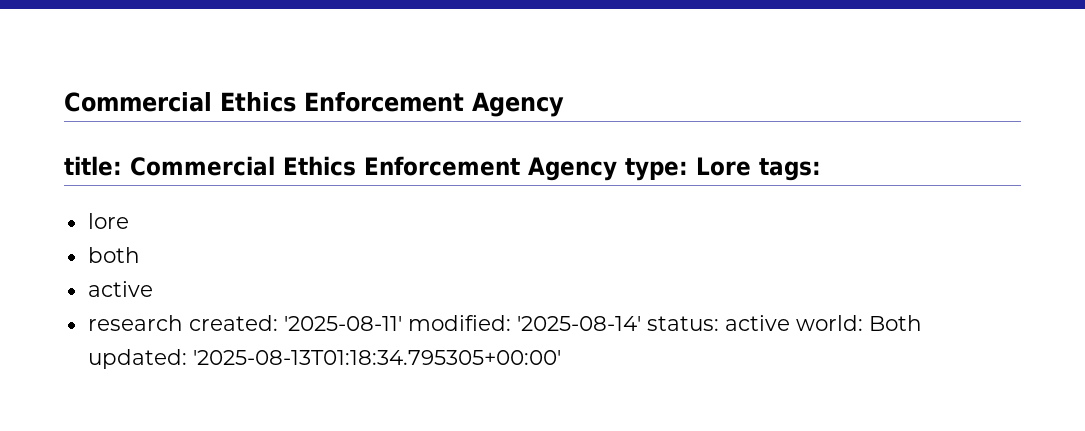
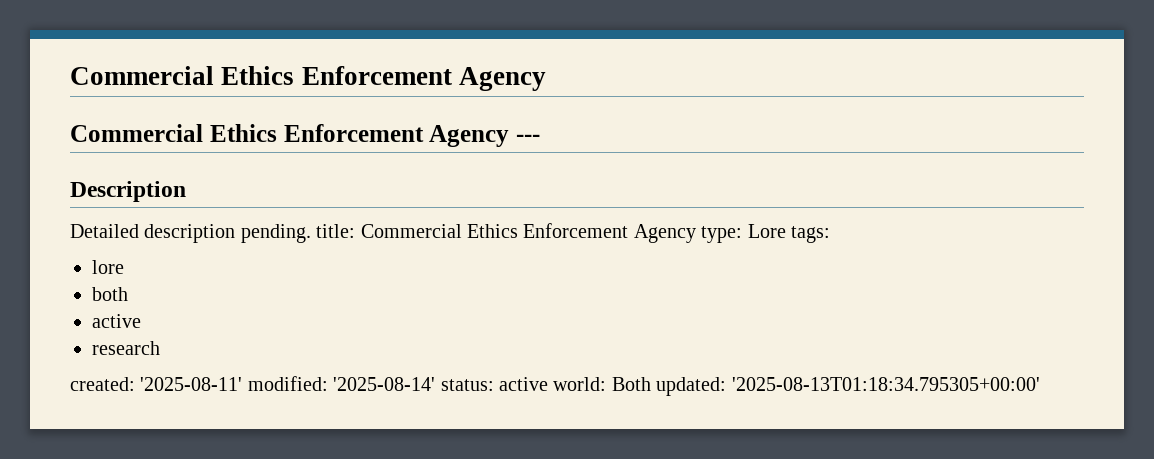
- title: Commercial Ethics Enforcement Agency type: Lore tags:
+ Commercial Ethics Enforcement Agency ---
+ Description
+ Detailed description pending. title: Commercial Ethics Enforcement Agency type: Lore tags:
- research created: '2025-08-11' modified: '2025-08-14' status: active world: Both updated: '2025-08-13T01:18:34.795305+00:00'
+ research
+ created: '2025-08-11' modified: '2025-08-14' status: active world: Both updated: '2025-08-13T01:18:34.795305+00:00'

